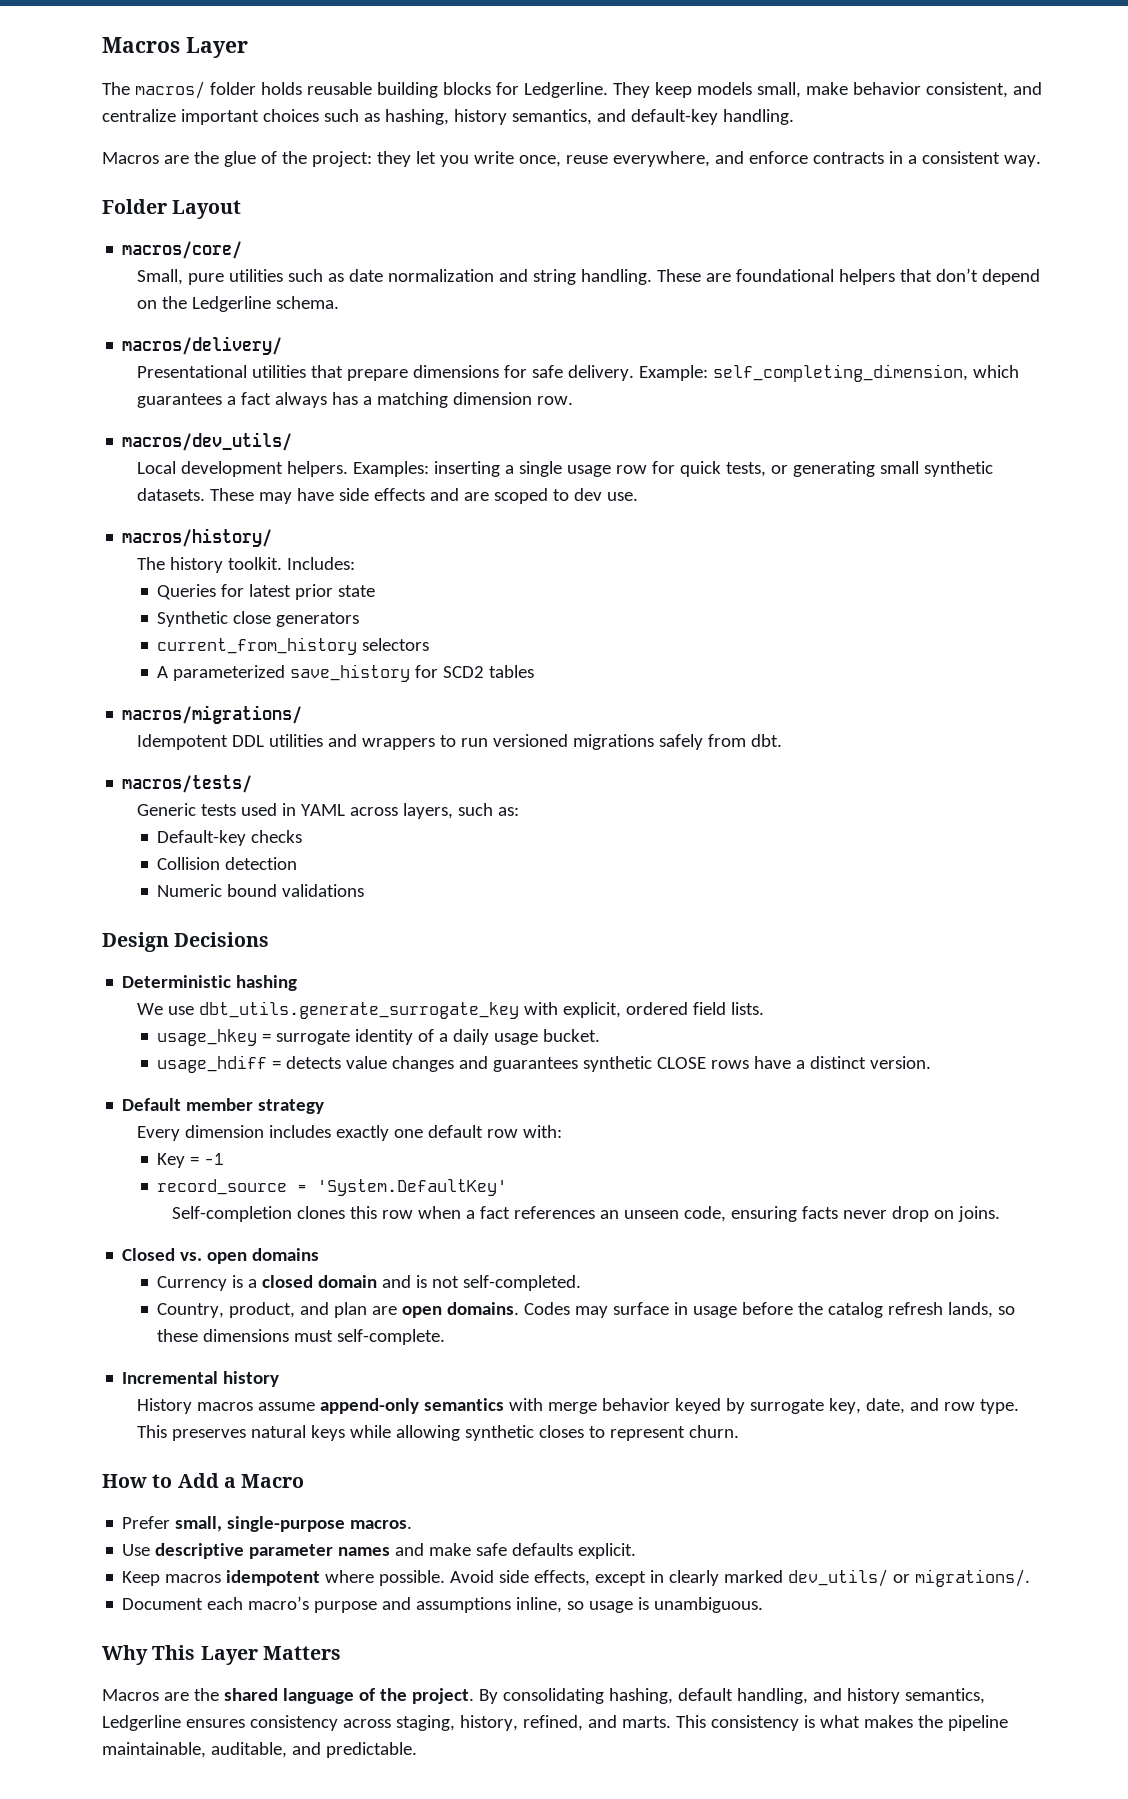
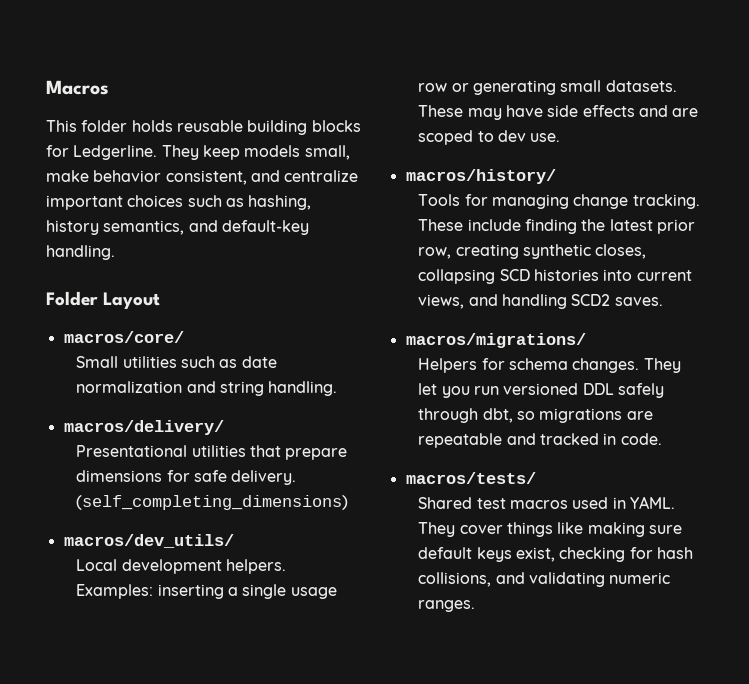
- Macros Layer
- The macros/ folder holds reusable building blocks for Ledgerline.
+ Macros
+ This folder holds reusable building blocks for Ledgerline.
- Macros are the glue of the project: they let you write once, reuse everywhere, and enforce contracts in a consistent way.
- Small, pure utilities such as date normalization and string handling. These are foundational helpers that don’t depend on the Ledgerline schema.
+ Small utilities such as date normalization and string handling.
- Example: self_completing_dimension, which guarantees a fact always has a matching dimension row.
+ (self_completing_dimensions)
- Examples: inserting a single usage row for quick tests, or generating small synthetic datasets.
+ Examples: inserting a single usage row or generating small datasets.
- The history toolkit. Includes:
- Queries for latest prior state
- Synthetic close generators
- current_from_history selectors
- A parameterized save_history for SCD2 tables
+ Tools for managing change tracking. These include finding the latest prior row, creating synthetic closes, collapsing SCD histories into current views, and handling SCD2 saves.
  macros/migrations/
- Idempotent DDL utilities and wrappers to run versioned migrations safely from dbt.
+ Helpers for schema changes. They let you run versioned DDL safely through dbt, so migrations are repeatable and tracked in code.
  macros/tests/
- Generic tests used in YAML across layers, such as:
- Default-key checks
- Collision detection
- Numeric bound validations
- Design Decisions
- Deterministic hashing
- We use dbt_utils.generate_surrogate_key with explicit, ordered field lists.
- usage_hkey = surrogate identity of a daily usage bucket.
- usage_hdiff = detects value changes and guarantees synthetic CLOSE rows have a distinct version.
- Default member strategy
- Every dimension includes exactly one default row with:
- Key = -1
- record_source = 'System.DefaultKey'
- Self-completion clones this row when a fact references an unseen code, ensuring facts never drop on joins.
- Closed vs. open domains
- Currency is a closed domain and is not self-completed.
- Country, product, and plan are open domains. Codes may surface in usage before the catalog refresh lands, so these dimensions must self-complete.
- Incremental history
- History macros assume append-only semantics with merge behavior keyed by surrogate key, date, and row type. This preserves natural keys while allowing synthetic closes to represent churn.
- How to Add a Macro
- Prefer small, single-purpose macros.
- Use descriptive parameter names and make safe defaults explicit.
- Keep macros idempotent where possible. Avoid side effects, except in clearly marked dev_utils/ or migrations/.
- Document each macro’s purpose and assumptions inline, so usage is unambiguous.
- Why This Layer Matters
- Macros are the shared language of the project. By consolidating hashing, default handling, and history semantics, Ledgerline ensures consistency across staging, history, refined, and marts. This consistency is what makes the pipeline maintainable, auditable, and predictable.
+ Shared test macros used in YAML. They cover things like making sure default keys exist, checking for hash collisions, and validating numeric ranges.

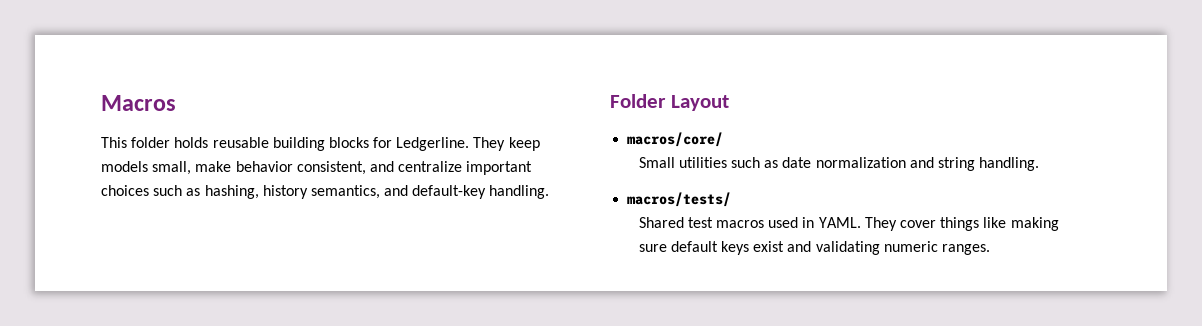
- macros/delivery/
- Presentational utilities that prepare dimensions for safe delivery. (self_completing_dimensions)
- macros/dev_utils/
- Local development helpers. Examples: inserting a single usage row or generating small datasets. These may have side effects and are scoped to dev use.
- macros/history/
- Tools for managing change tracking. These include finding the latest prior row, creating synthetic closes, collapsing SCD histories into current views, and handling SCD2 saves.
- macros/migrations/
- Helpers for schema changes. They let you run versioned DDL safely through dbt, so migrations are repeatable and tracked in code.
- They cover things like making sure default keys exist, checking for hash collisions, and validating numeric ranges.
+ They cover things like making sure default keys exist and validating numeric ranges.

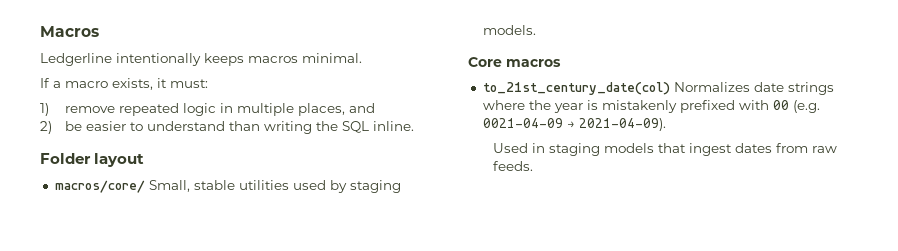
- This folder holds reusable building blocks for Ledgerline. They keep models small, make behavior consistent, and centralize important choices such as hashing, history semantics, and default-key handling.
+ Ledgerline intentionally keeps macros minimal.
+ If a macro exists, it must:
+ 1) remove repeated logic in multiple places, and
+ 2) be easier to understand than writing the SQL inline.
- Folder Layout
+ Folder layout
- macros/core/
- Small utilities such as date normalization and string handling.
- macros/tests/
- Shared test macros used in YAML. They cover things like making sure default keys exist and validating numeric ranges.
+ macros/core/ Small, stable utilities used by staging models.
+ Core macros
+ to_21st_century_date(col) Normalizes date strings where the year is mistakenly prefixed with 00 (e.g. 0021-04-09 → 2021-04-09).
+ Used in staging models that ingest dates from raw feeds.

